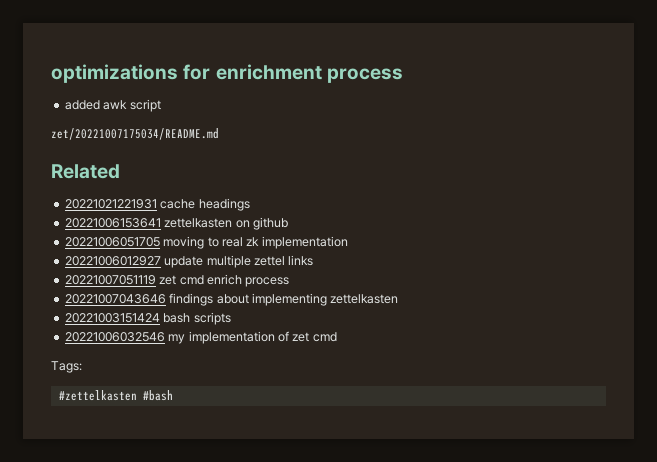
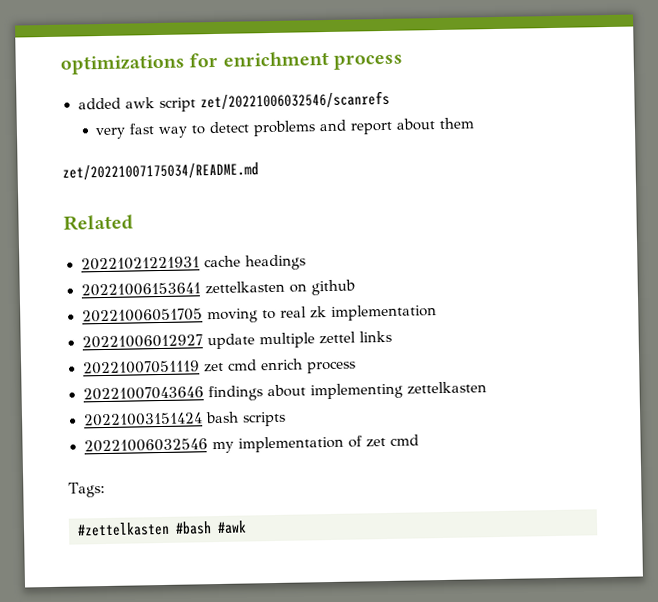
- added awk script
+ added awk script zet/20221006032546/scanrefs
+ very fast way to detect problems and report about them
- #zettelkasten #bash
+ #zettelkasten #bash #awk

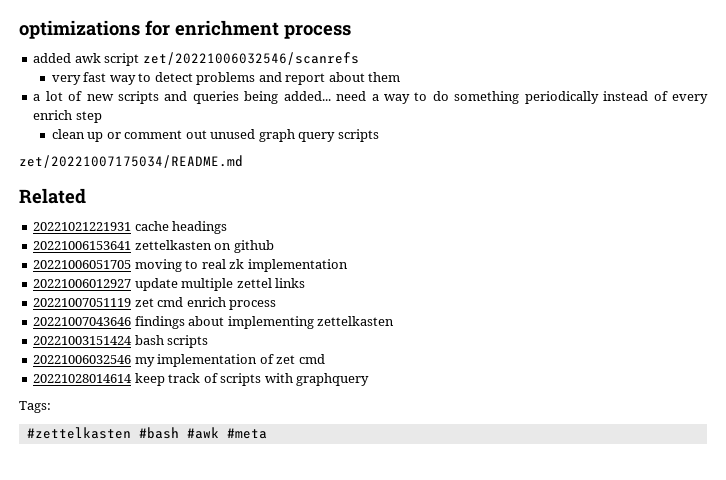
+ a lot of new scripts and queries being added... need a way to do something periodically instead of every enrich step
+ clean up or comment out unused graph query scripts
+ 20221028014614 keep track of scripts with graphquery
- #zettelkasten #bash #awk
+ #zettelkasten #bash #awk #meta

